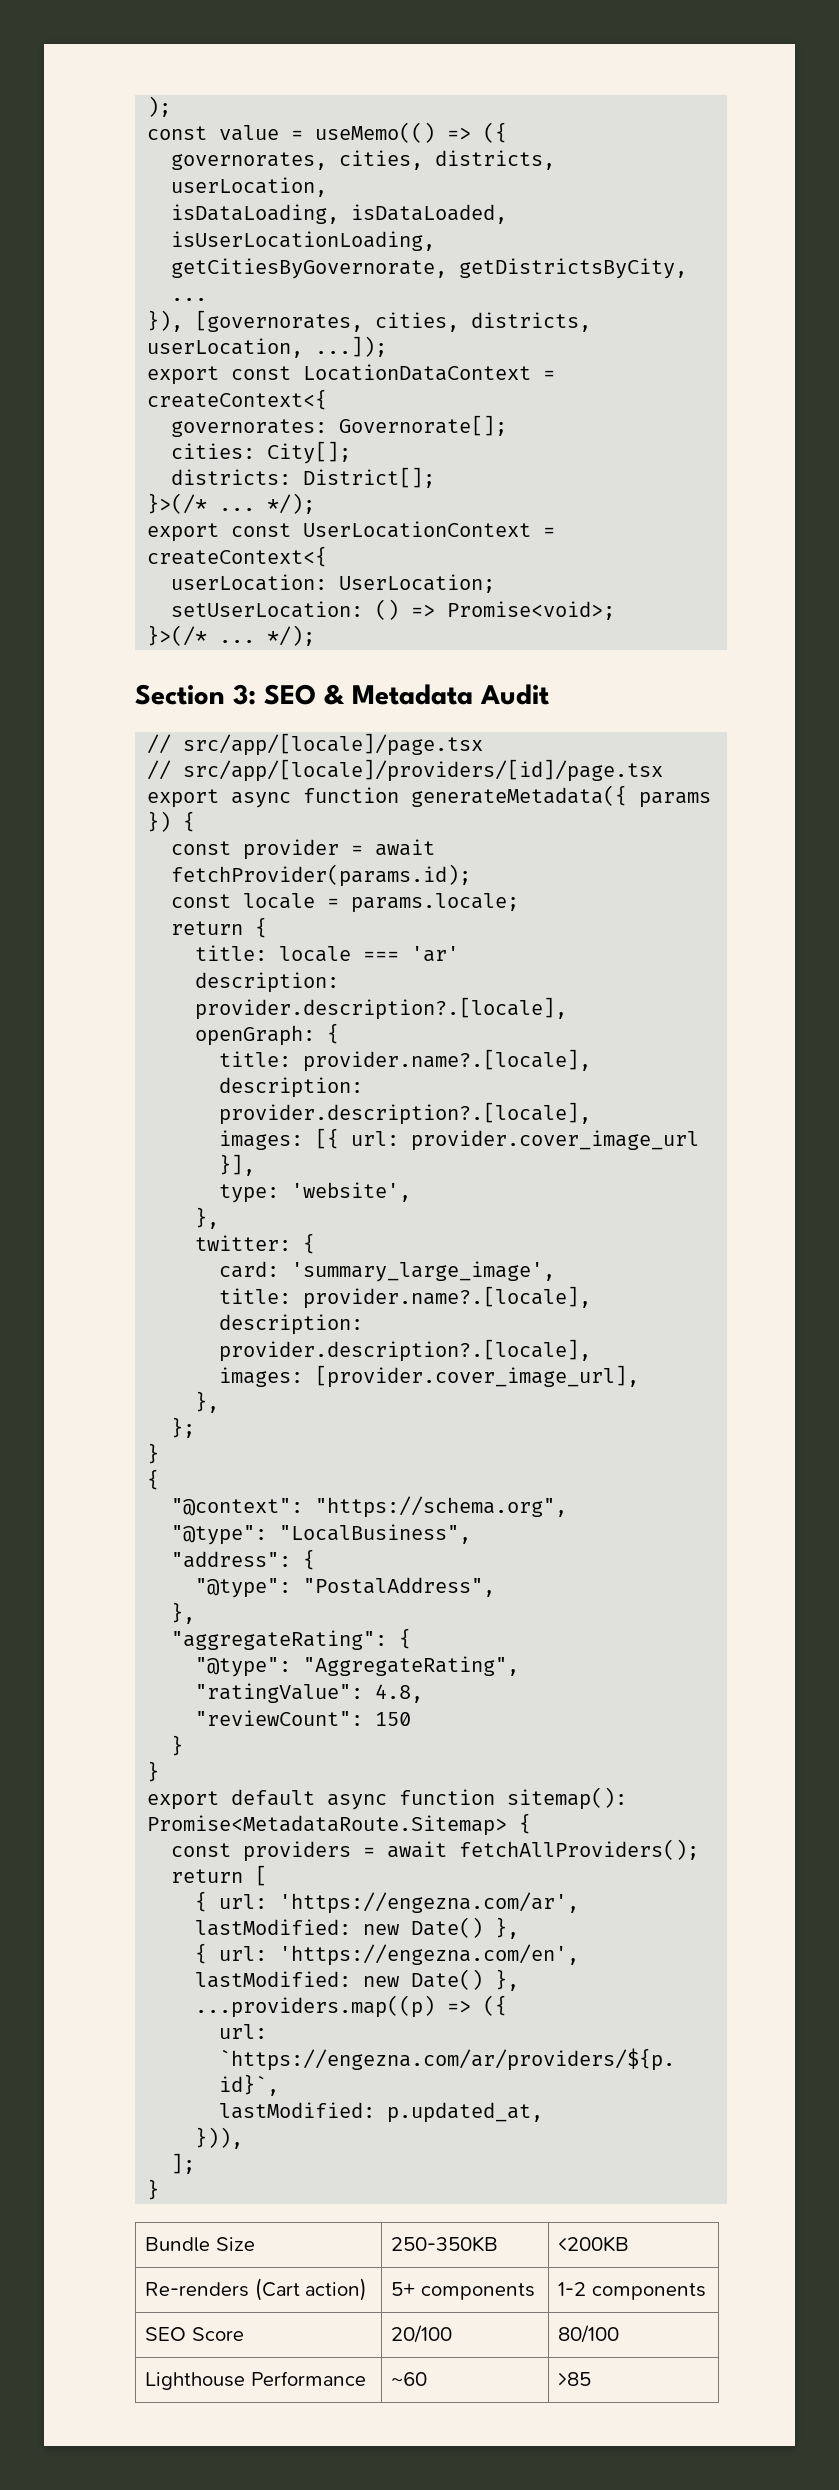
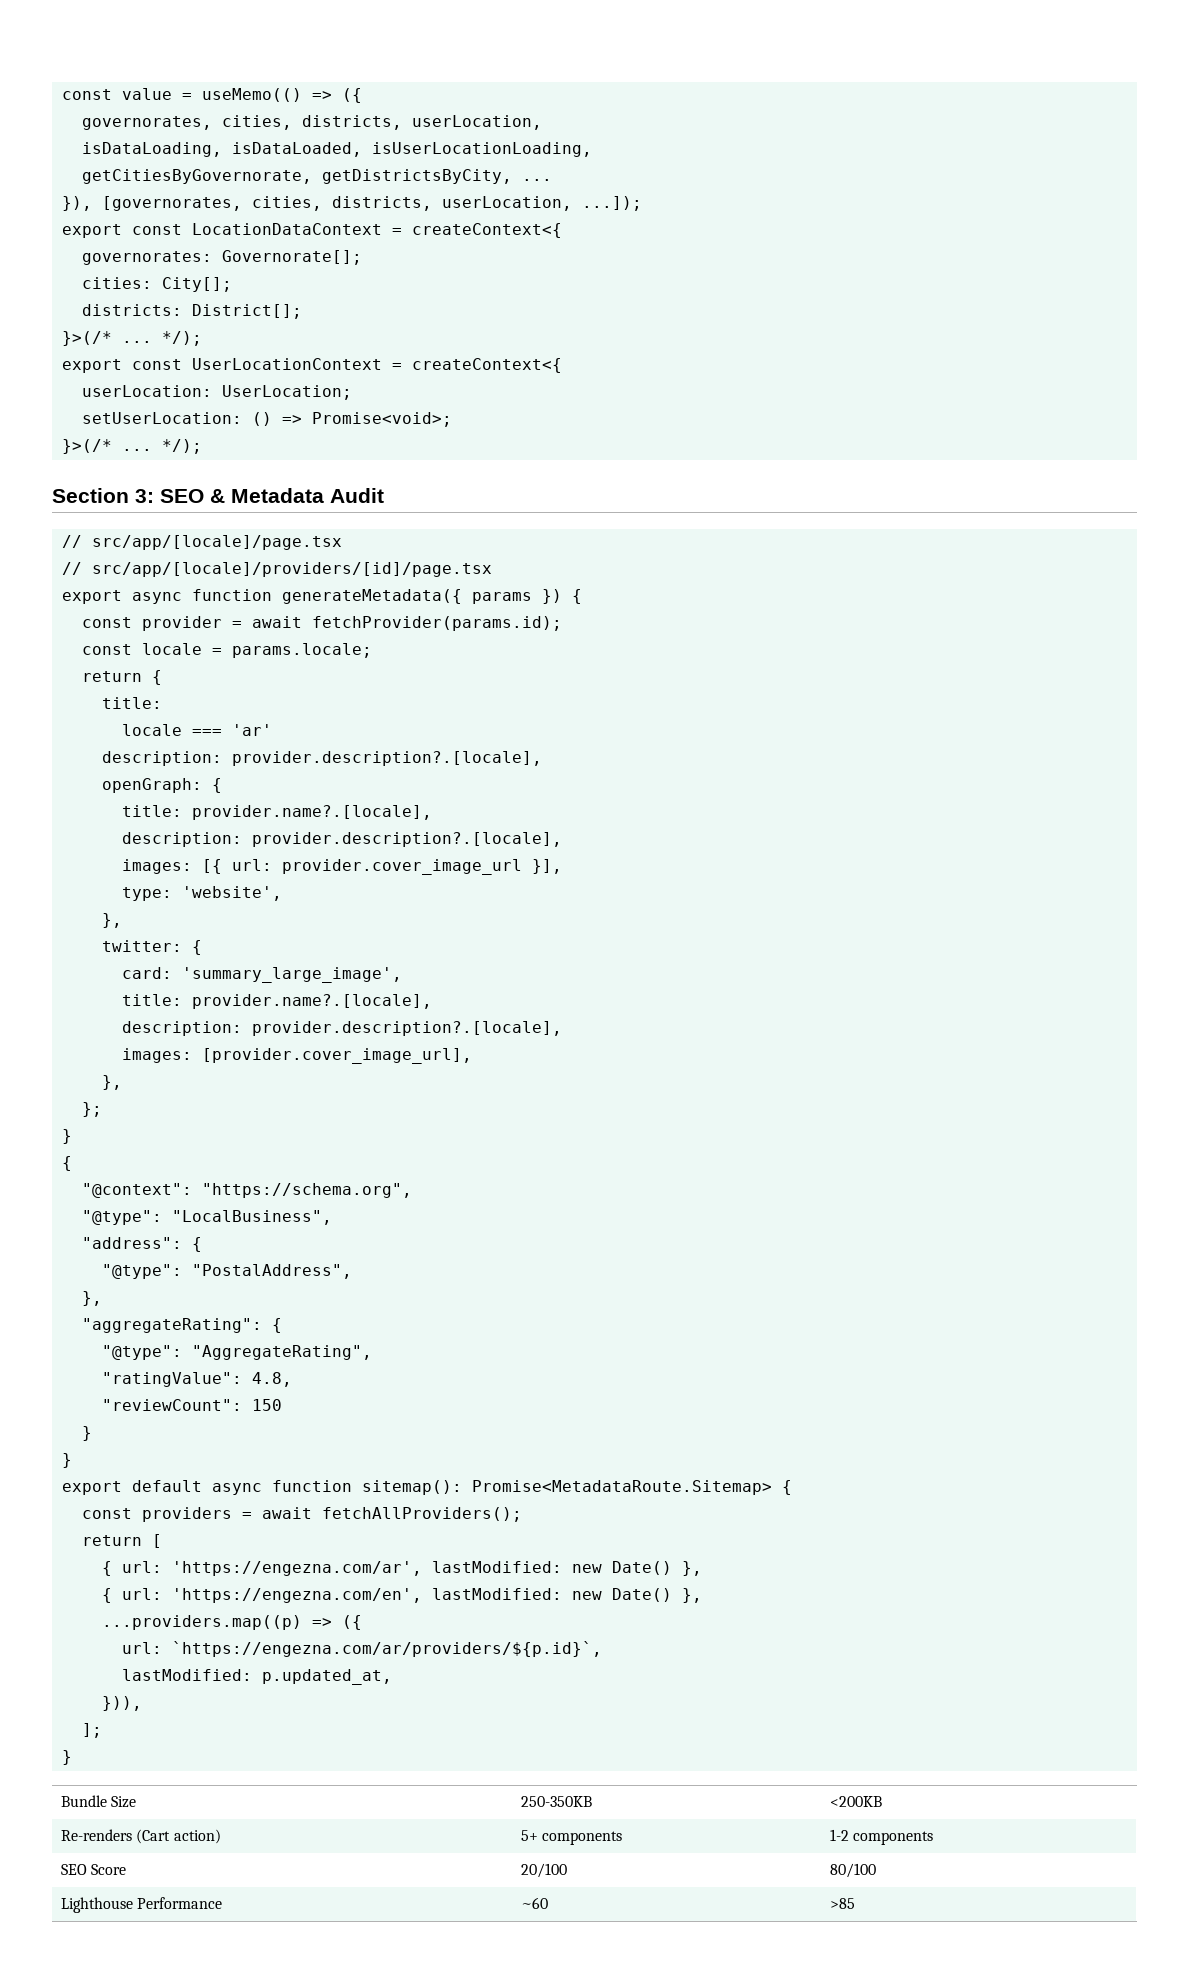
- );
  return {
- title: locale === 'ar'
+ title:
+ locale === 'ar'

